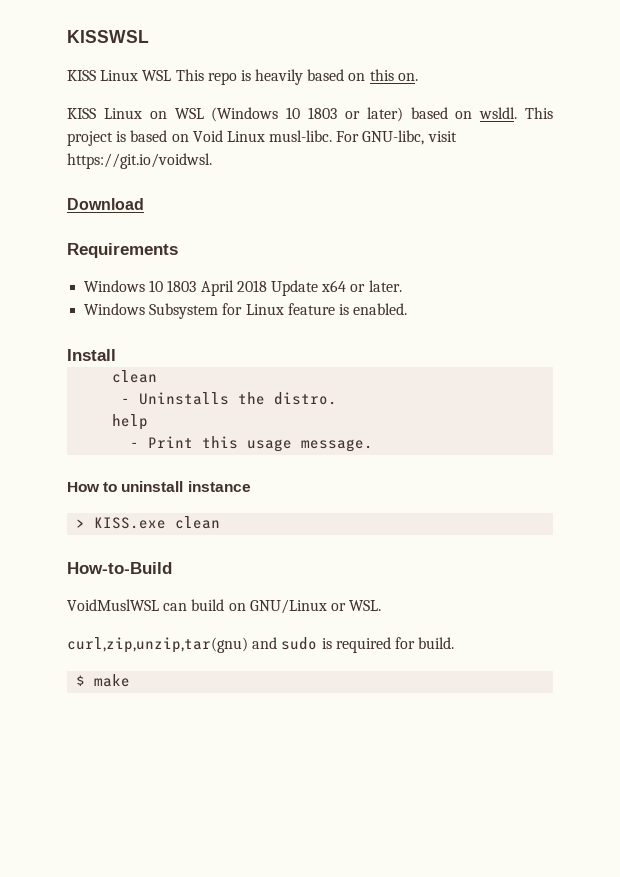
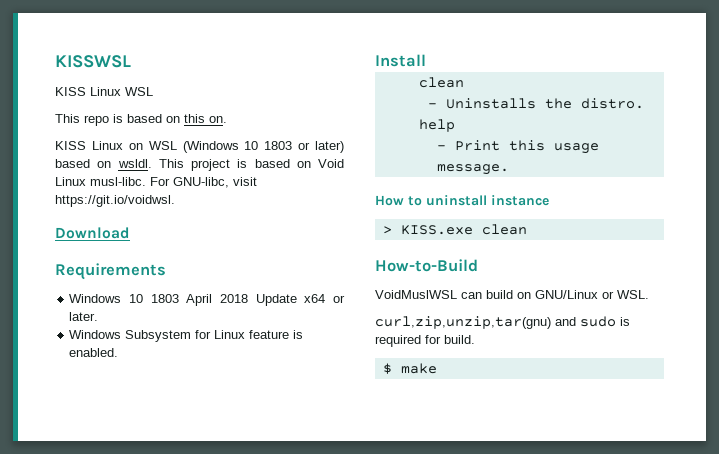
- KISS Linux WSL This repo is heavily based on this on.
+ KISS Linux WSL
+ This repo is based on this on.

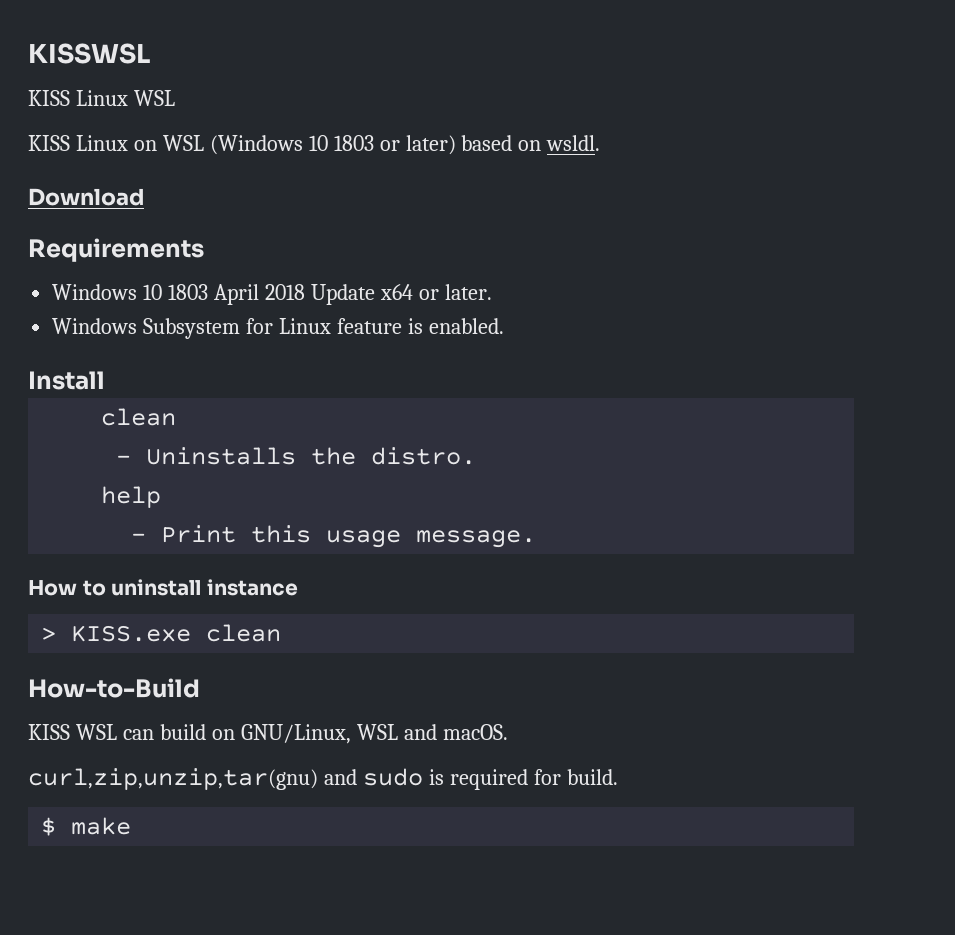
- This repo is based on this on.
- This project is based on Void Linux musl-libc. For GNU-libc, visit https://git.io/voidwsl.
- VoidMuslWSL can build on GNU/Linux or WSL.
+ KISS WSL can build on GNU/Linux, WSL and macOS.

